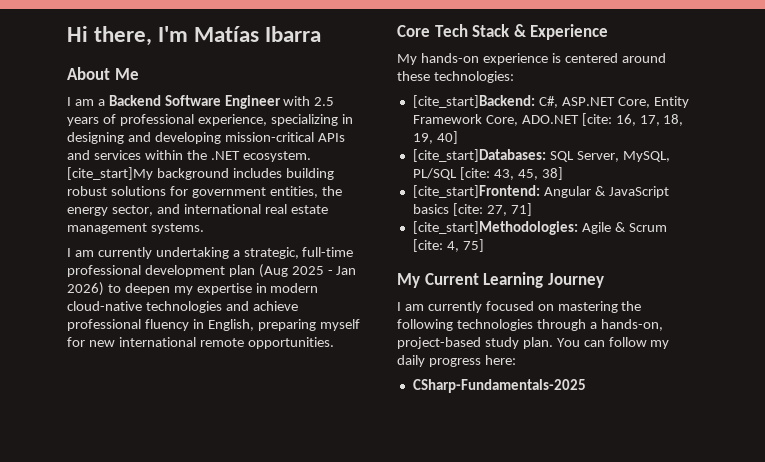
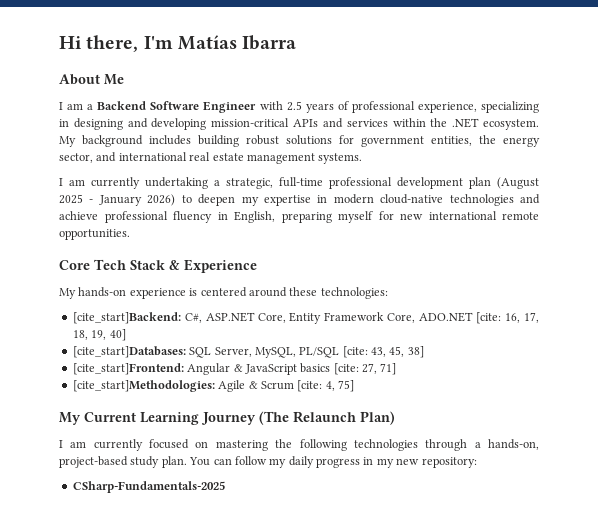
- [cite_start]My background includes building robust solutions for government entities, the energy sector, and international real estate management systems.
+ My background includes building robust solutions for government entities, the energy sector, and international real estate management systems.
- I am currently undertaking a strategic, full-time professional development plan (Aug 2025 - Jan 2026) to deepen my expertise in modern cloud-native technologies and achieve professional fluency in English, preparing myself for new international remote opportunities.
+ I am currently undertaking a strategic, full-time professional development plan (August 2025 - January 2026) to deepen my expertise in modern cloud-native technologies and achieve professional fluency in English, preparing myself for new international remote opportunities.
- My Current Learning Journey
+ My Current Learning Journey (The Relaunch Plan)
- You can follow my daily progress here:
+ You can follow my daily progress in my new repository:

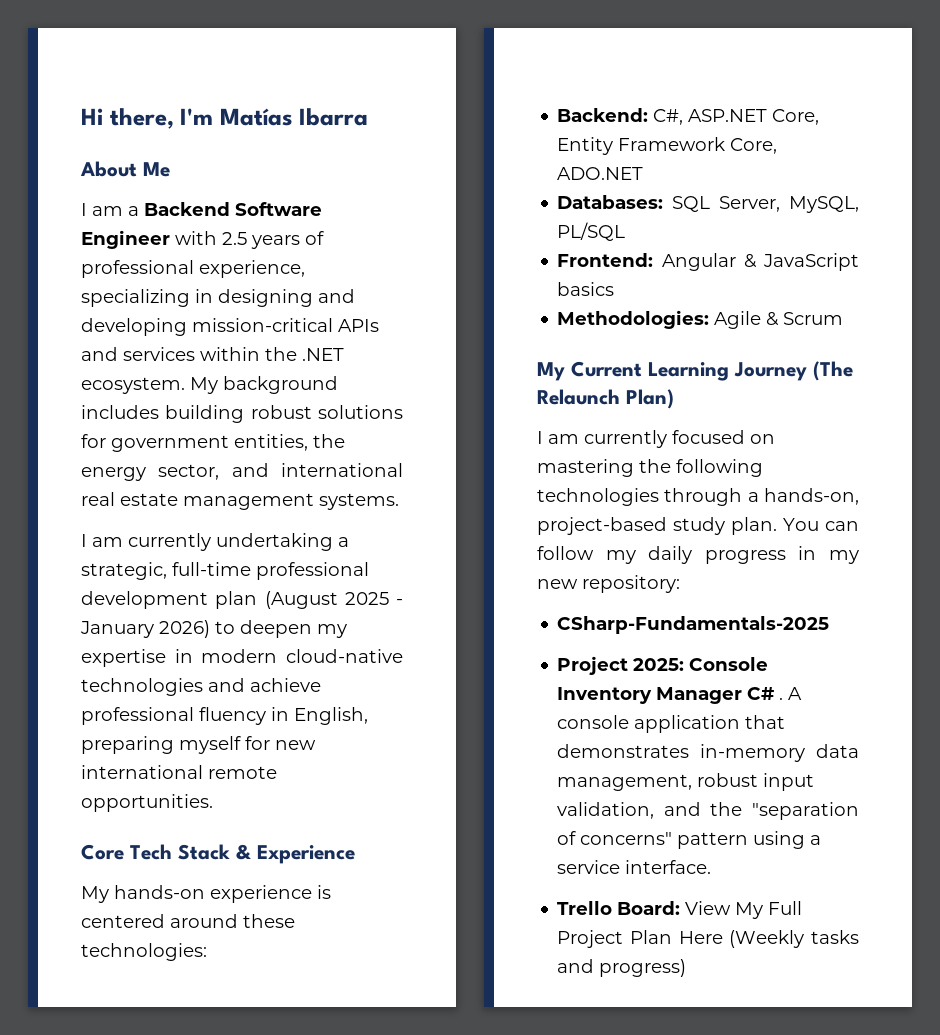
- [cite_start]Backend: C#, ASP.NET Core, Entity Framework Core, ADO.NET [cite: 16, 17, 18, 19, 40]
- [cite_start]Databases: SQL Server, MySQL, PL/SQL [cite: 43, 45, 38]
- [cite_start]Frontend: Angular & JavaScript basics [cite: 27, 71]
- [cite_start]Methodologies: Agile & Scrum [cite: 4, 75]
+ Backend: C#, ASP.NET Core, Entity Framework Core, ADO.NET
+ Databases: SQL Server, MySQL, PL/SQL
+ Frontend: Angular & JavaScript basics
+ Methodologies: Agile & Scrum
+ Project 2025: Console Inventory Manager C# . A console application that demonstrates in-memory data management, robust input validation, and the "separation of concerns" pattern using a service interface.
+ Trello Board: View My Full Project Plan Here (Weekly tasks and progress)

